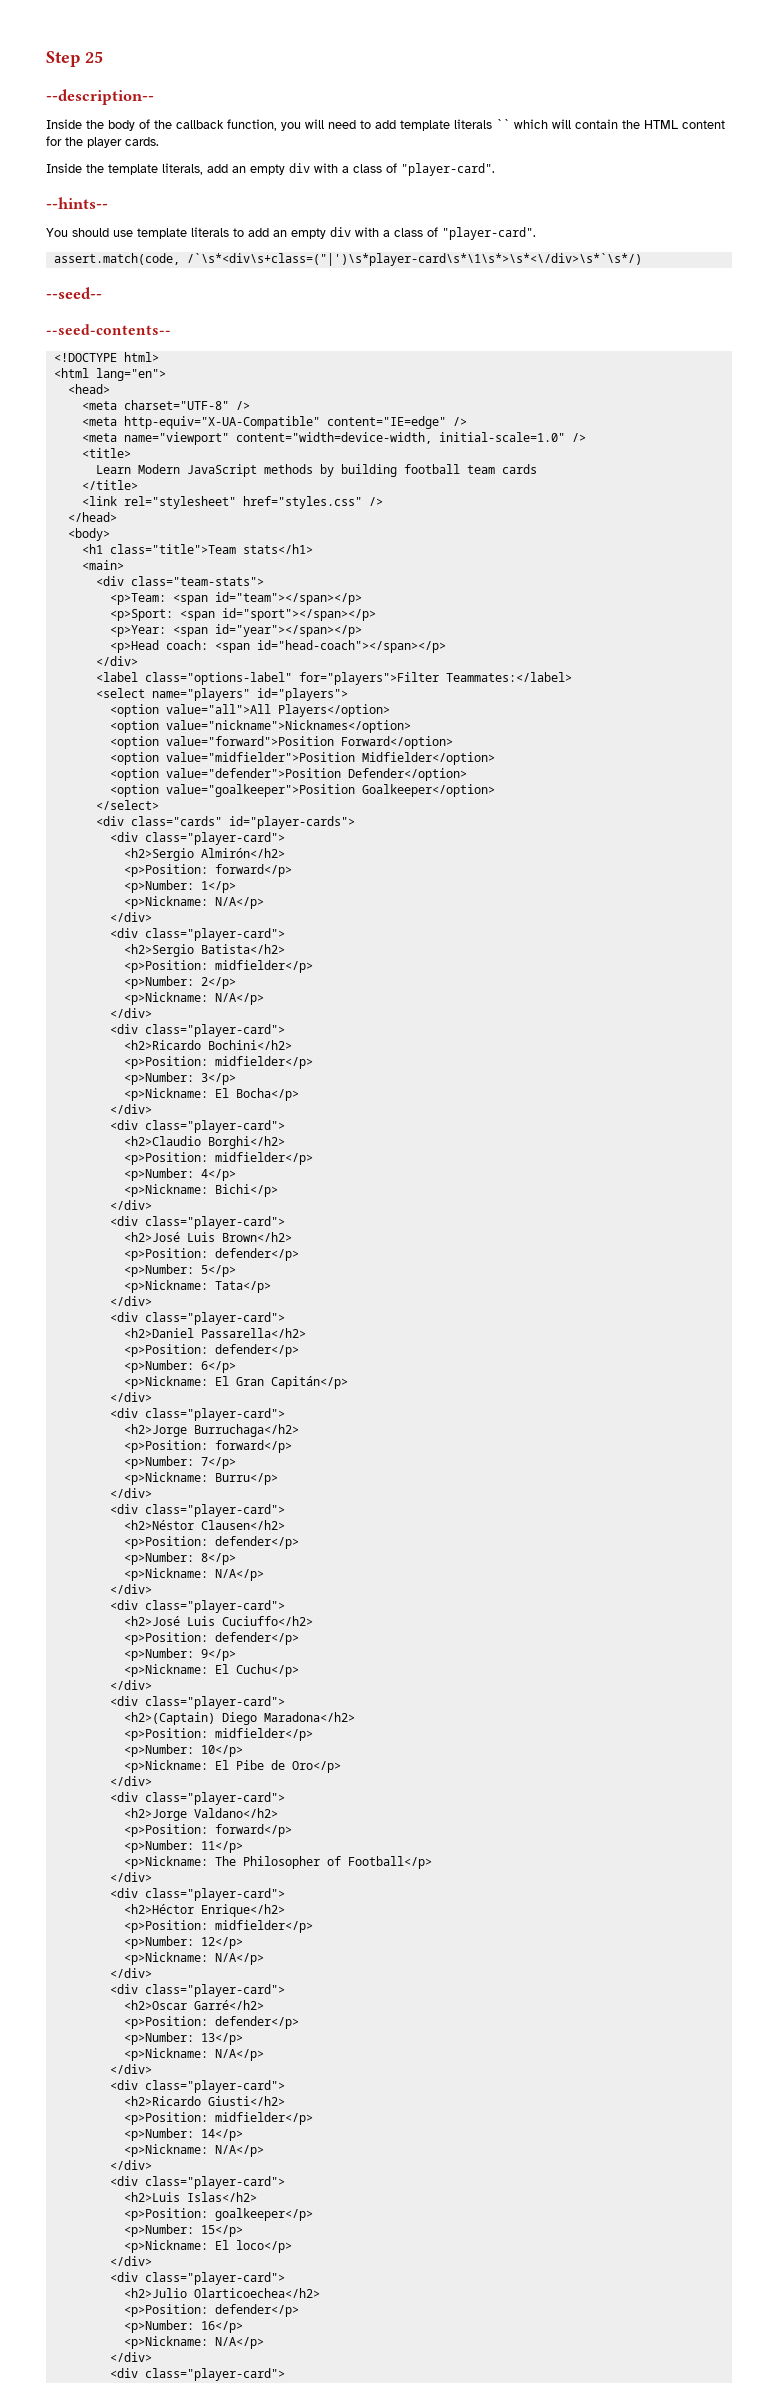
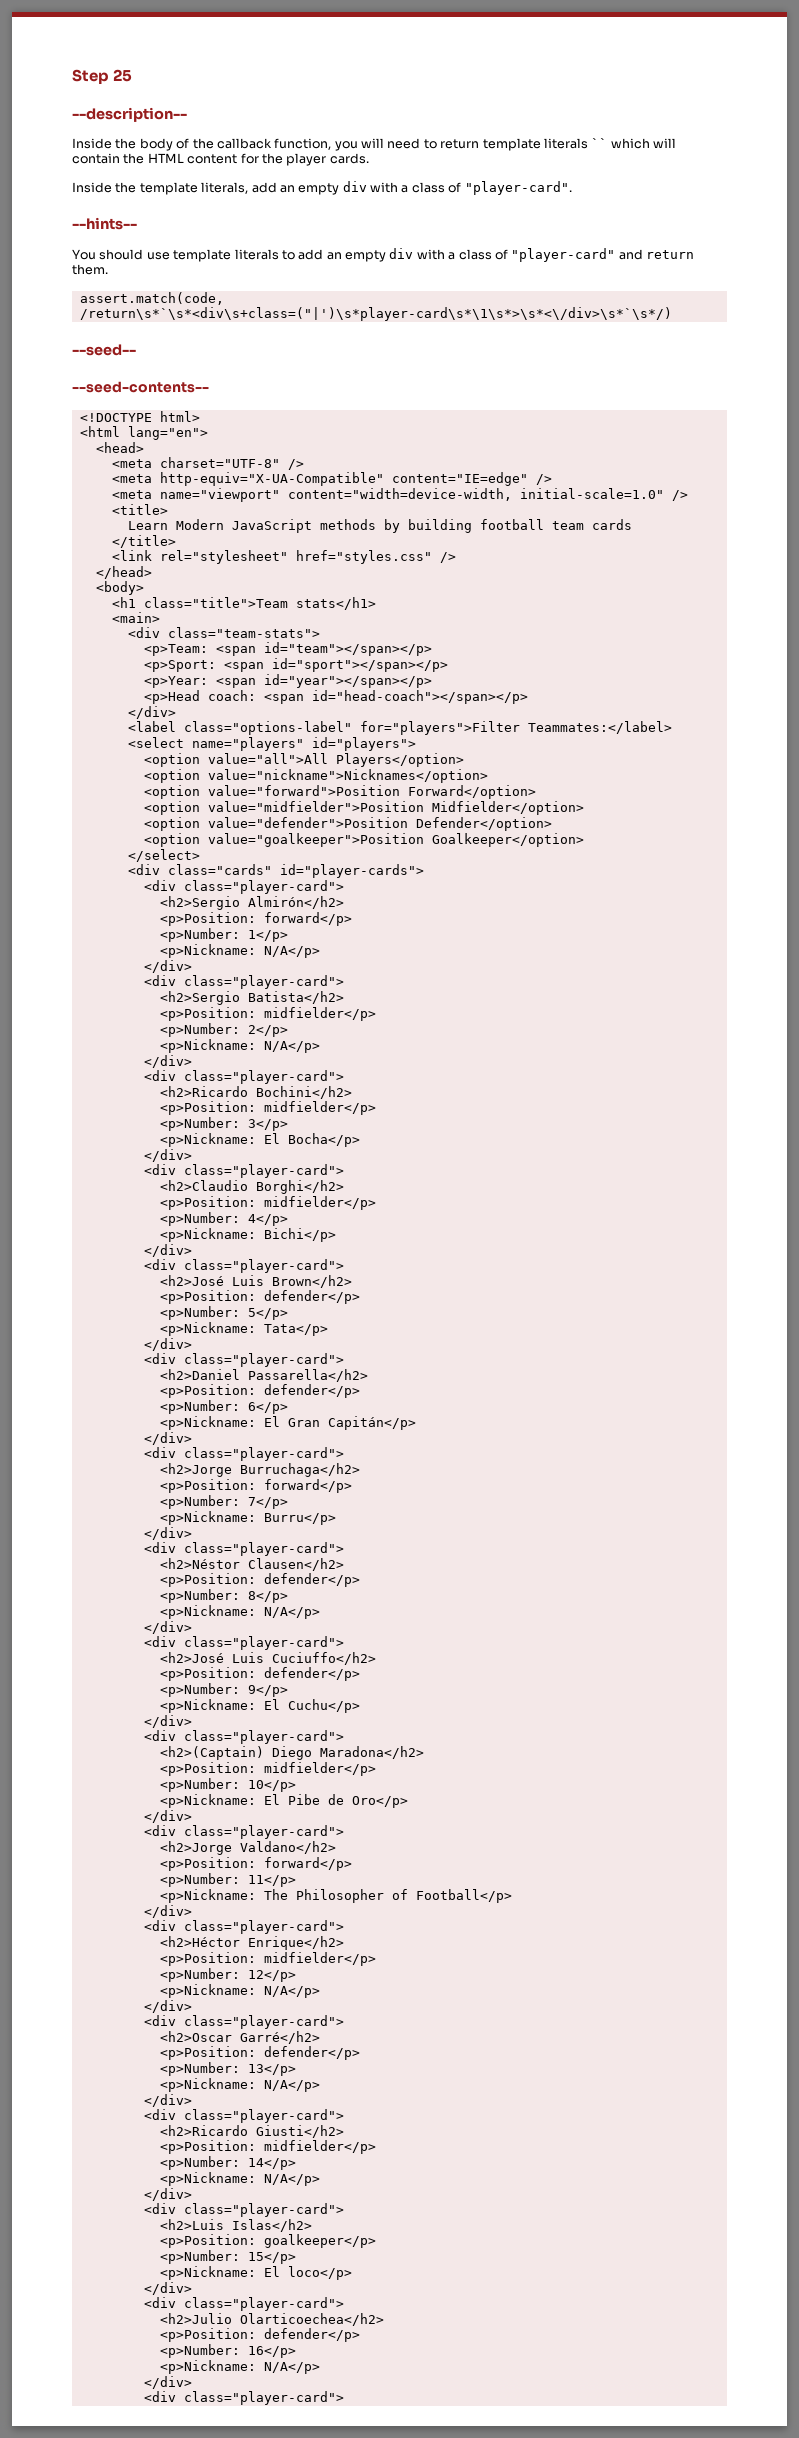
- Inside the body of the callback function, you will need to add template literals `` which will contain the HTML content for the player cards.
+ Inside the body of the callback function, you will need to return template literals `` which will contain the HTML content for the player cards.
- You should use template literals to add an empty div with a class of "player-card".
+ You should use template literals to add an empty div with a class of "player-card" and return them.
- assert.match(code, /`\s*<div\s+class=("|')\s*player-card\s*\1\s*>\s*<\/div>\s*`\s*/)
+ assert.match(code, /return\s*`\s*<div\s+class=("|')\s*player-card\s*\1\s*>\s*<\/div>\s*`\s*/)

